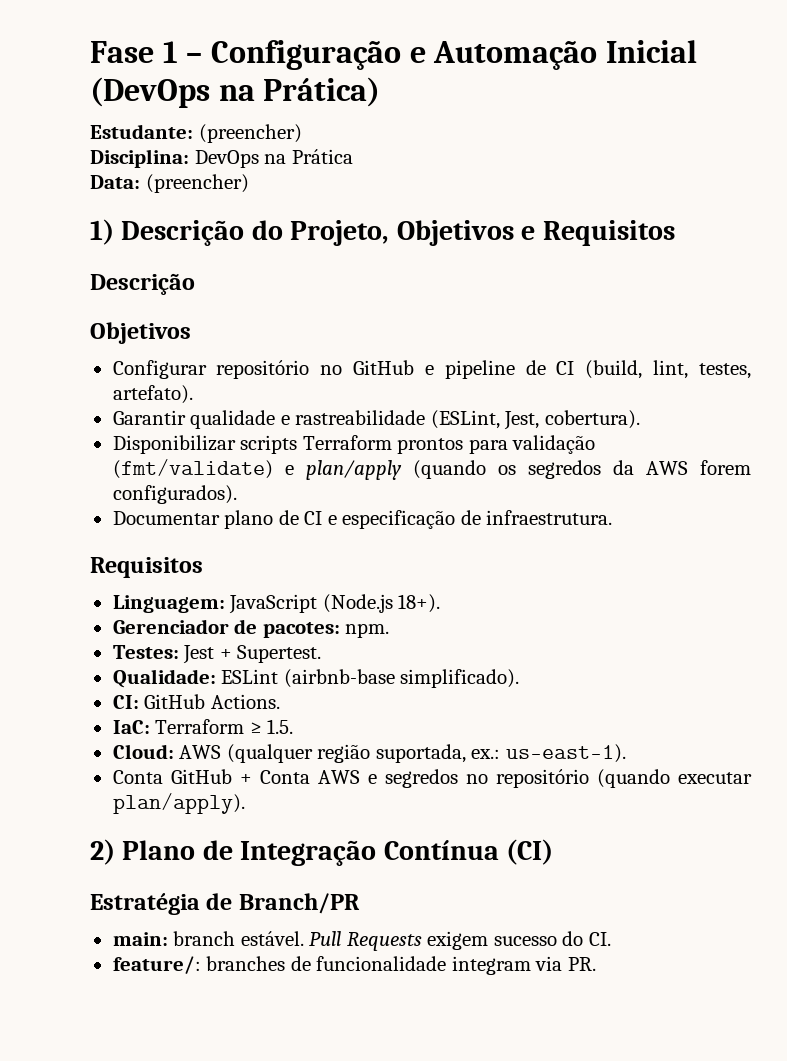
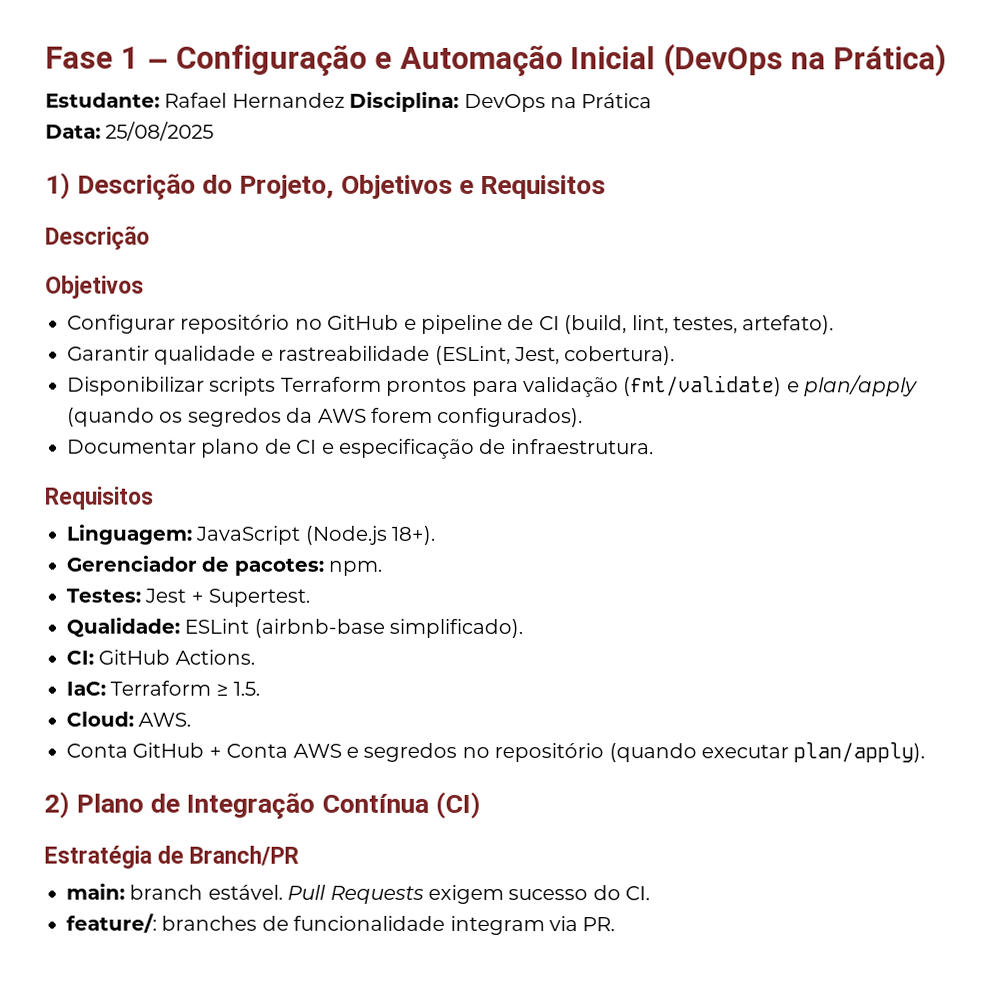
- Estudante: (preencher)
- Disciplina: DevOps na Prática
+ Estudante: Rafael Hernandez Disciplina: DevOps na Prática
- Data: (preencher)
+ Data: 25/08/2025
- Cloud: AWS (qualquer região suportada, ex.: us-east-1).
+ Cloud: AWS.

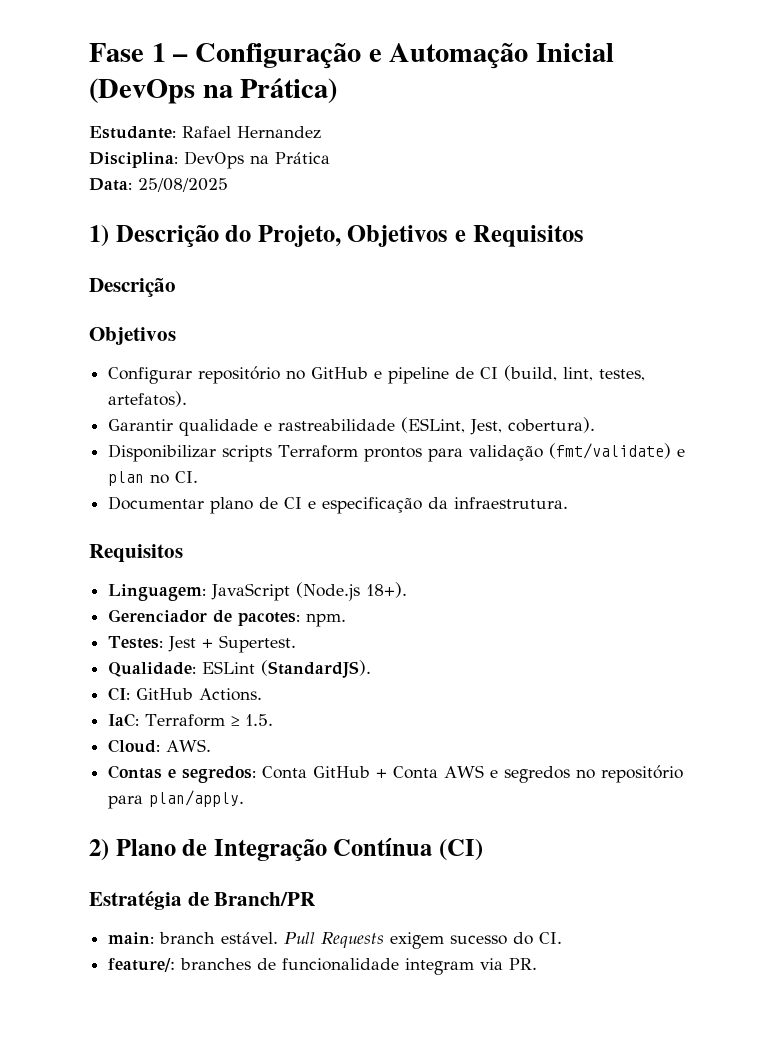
- Estudante: Rafael Hernandez Disciplina: DevOps na Prática
+ Estudante: Rafael Hernandez
+ Disciplina: DevOps na Prática
- Configurar repositório no GitHub e pipeline de CI (build, lint, testes, artefato).
+ Configurar repositório no GitHub e pipeline de CI (build, lint, testes, artefatos).
- Disponibilizar scripts Terraform prontos para validação (fmt/validate) e plan/apply (quando os segredos da AWS forem configurados).
+ Disponibilizar scripts Terraform prontos para validação (fmt/validate) e plan no CI.
- Documentar plano de CI e especificação de infraestrutura.
+ Documentar plano de CI e especificação da infraestrutura.
- Qualidade: ESLint (airbnb-base simplificado).
+ Qualidade: ESLint (StandardJS).
- Conta GitHub + Conta AWS e segredos no repositório (quando executar plan/apply).
+ Contas e segredos: Conta GitHub + Conta AWS e segredos no repositório para plan/apply.

